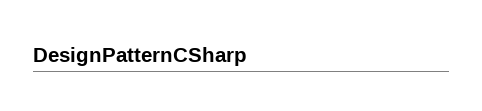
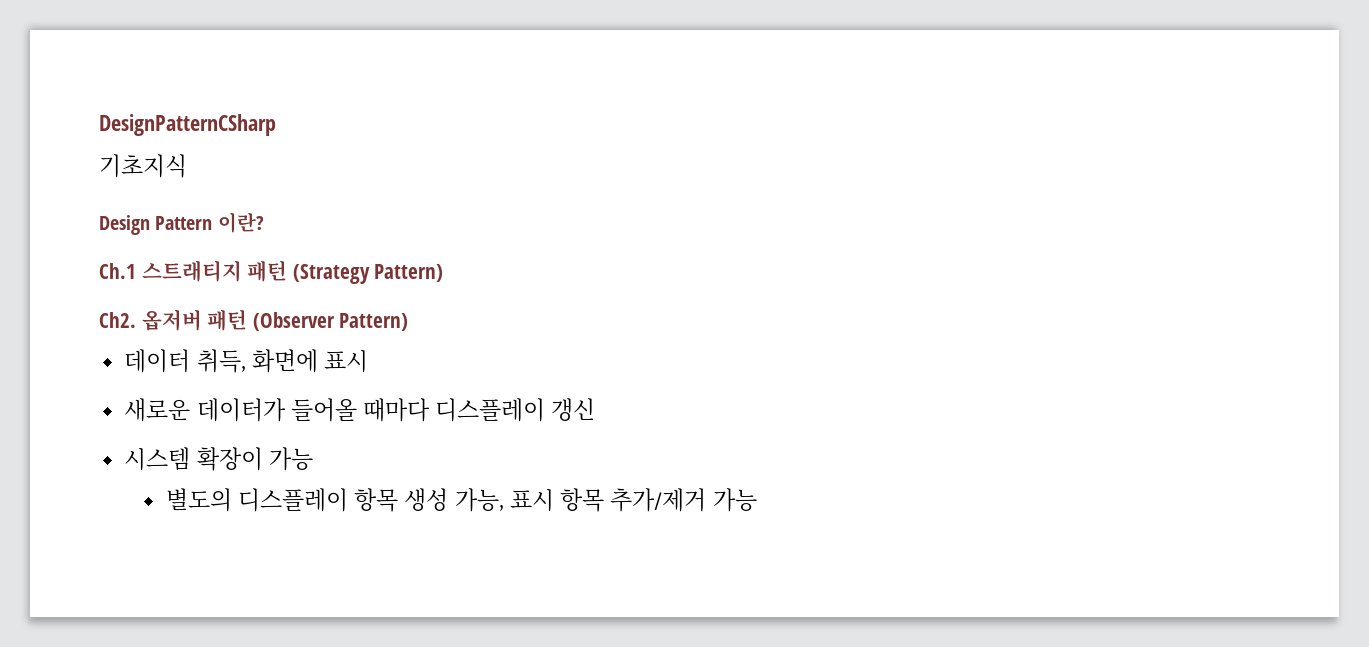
+ 기초지식
+ Design Pattern 이란?
+ Ch.1 스트래티지 패턴 (Strategy Pattern)
+ Ch2. 옵저버 패턴 (Observer Pattern)
+ 데이터 취득, 화면에 표시
+ 새로운 데이터가 들어올 때마다 디스플레이 갱신
+ 시스템 확장이 가능
+ 별도의 디스플레이 항목 생성 가능, 표시 항목 추가/제거 가능

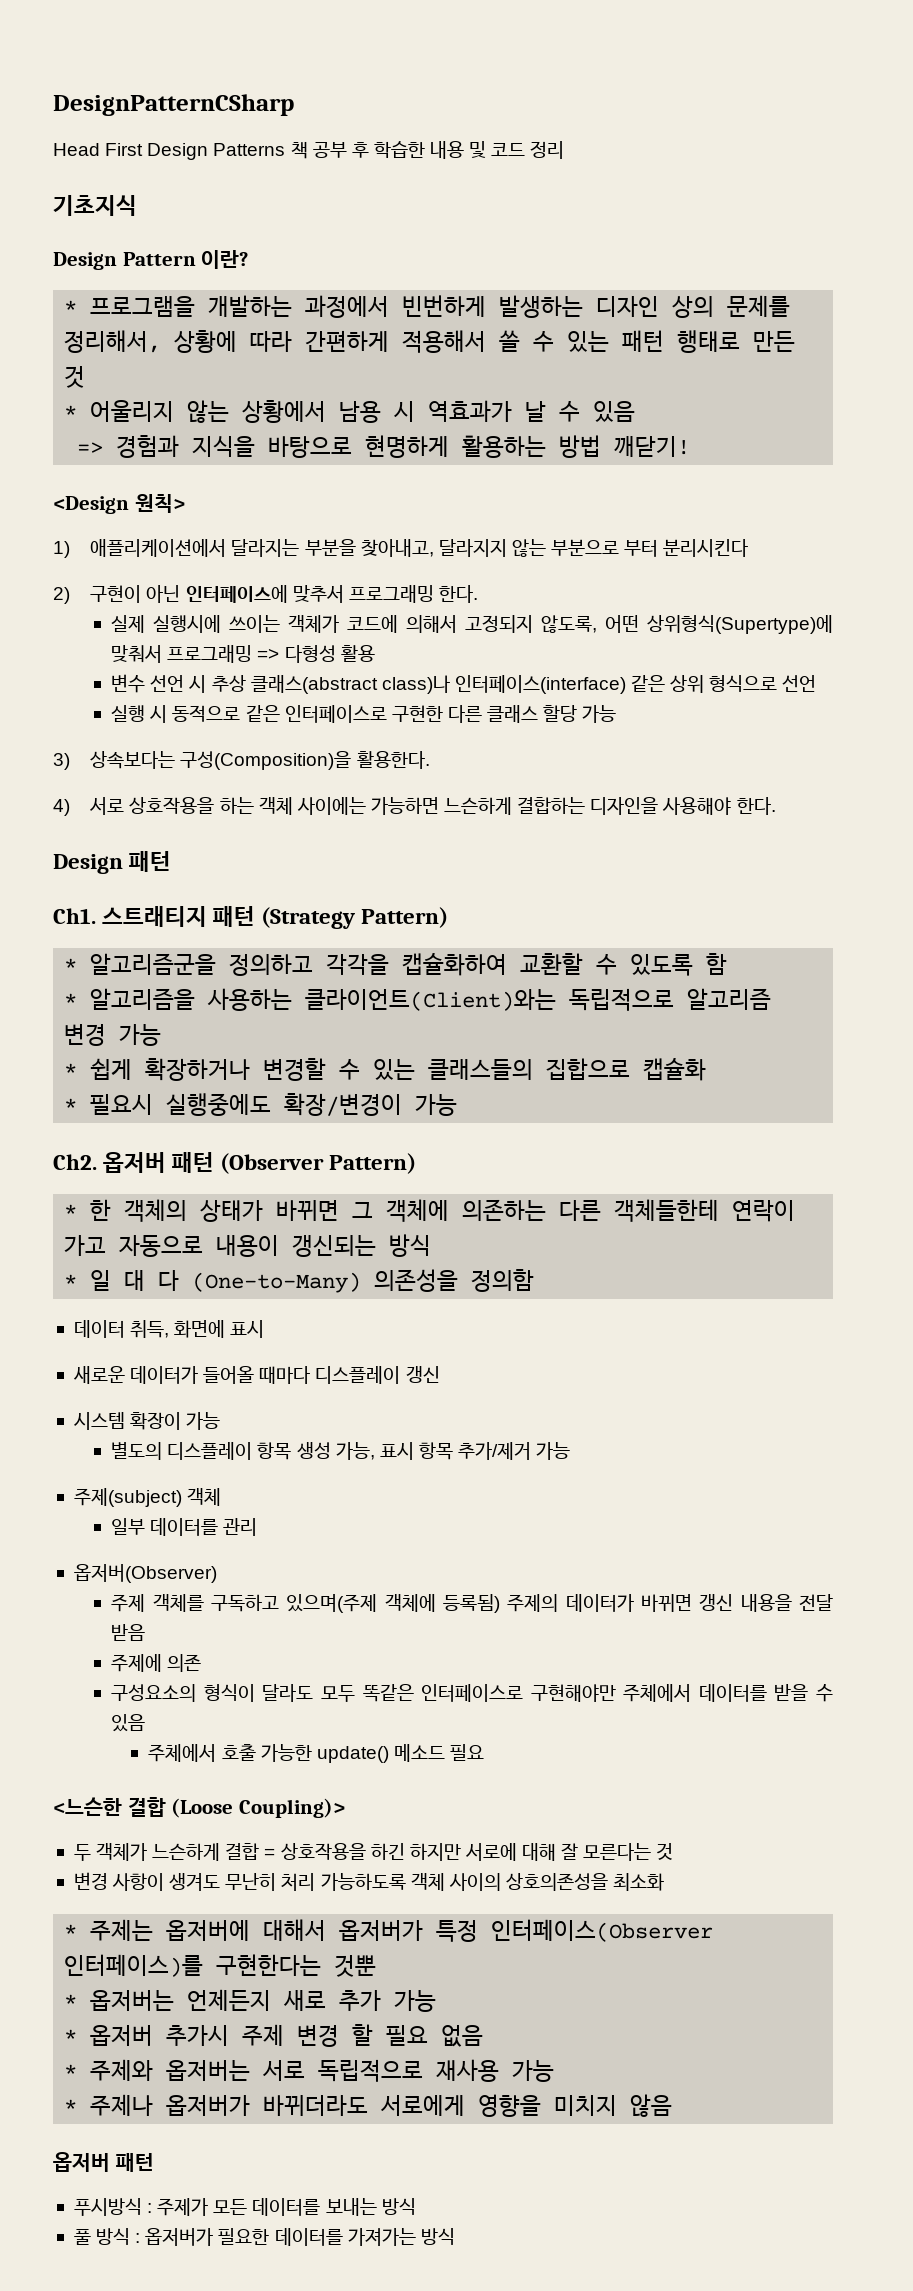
+ Head First Design Patterns 책 공부 후 학습한 내용 및 코드 정리
  기초지식
  Design Pattern 이란?
- Ch.1 스트래티지 패턴 (Strategy Pattern)
+ * 프로그램을 개발하는 과정에서 빈번하게 발생하는 디자인 상의 문제를 정리해서, 상황에 따라 간편하게 적용해서 쓸 수 있는 패턴 행태로 만든 것
+ * 어울리지 않는 상황에서 남용 시 역효과가 날 수 있음
+ => 경험과 지식을 바탕으로 현명하게 활용하는 방법 깨닫기!
+ <Design 원칙>
+ 1) 애플리케이션에서 달라지는 부분을 찾아내고, 달라지지 않는 부분으로 부터 분리시킨다
+ 2) 구현이 아닌 인터페이스에 맞추서 프로그래밍 한다.
+ 실제 실행시에 쓰이는 객체가 코드에 의해서 고정되지 않도록, 어떤 상위형식(Supertype)에 맞춰서 프로그래밍 => 다형성 활용
+ 변수 선언 시 추상 클래스(abstract class)나 인터페이스(interface) 같은 상위 형식으로 선언
+ 실행 시 동적으로 같은 인터페이스로 구현한 다른 클래스 할당 가능
+ 3) 상속보다는 구성(Composition)을 활용한다.
+ 4) 서로 상호작용을 하는 객체 사이에는 가능하면 느슨하게 결합하는 디자인을 사용해야 한다.
+ Design 패턴
+ Ch1. 스트래티지 패턴 (Strategy Pattern)
+ * 알고리즘군을 정의하고 각각을 캡슐화하여 교환할 수 있도록 함
+ * 알고리즘을 사용하는 클라이언트(Client)와는 독립적으로 알고리즘 변경 가능
+ * 쉽게 확장하거나 변경할 수 있는 클래스들의 집합으로 캡슐화
+ * 필요시 실행중에도 확장/변경이 가능
+ * 한 객체의 상태가 바뀌면 그 객체에 의존하는 다른 객체들한테 연락이 가고 자동으로 내용이 갱신되는 방식
+ * 일 대 다 (One-to-Many) 의존성을 정의함
+ 주제(subject) 객체
+ 일부 데이터를 관리
+ 옵저버(Observer)
+ 주제 객체를 구독하고 있으며(주제 객체에 등록됨) 주제의 데이터가 바뀌면 갱신 내용을 전달 받음
+ 주제에 의존
+ 구성요소의 형식이 달라도 모두 똑같은 인터페이스로 구현해야만 주체에서 데이터를 받을 수 있음
+ 주체에서 호출 가능한 update() 메소드 필요
+ <느슨한 결합 (Loose Coupling)>
+ 두 객체가 느슨하게 결합 = 상호작용을 하긴 하지만 서로에 대해 잘 모른다는 것
+ 변경 사항이 생겨도 무난히 처리 가능하도록 객체 사이의 상호의존성을 최소화
+ * 주제는 옵저버에 대해서 옵저버가 특정 인터페이스(Observer 인터페이스)를 구현한다는 것뿐
+ * 옵저버는 언제든지 새로 추가 가능
+ * 옵저버 추가시 주제 변경 할 필요 없음
+ * 주제와 옵저버는 서로 독립적으로 재사용 가능
+ * 주제나 옵저버가 바뀌더라도 서로에게 영향을 미치지 않음
+ 옵저버 패턴
+ 푸시방식 : 주제가 모든 데이터를 보내는 방식
+ 풀 방식 : 옵저버가 필요한 데이터를 가져가는 방식

